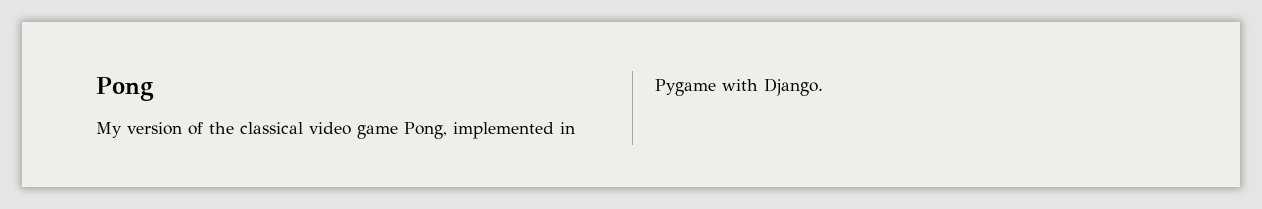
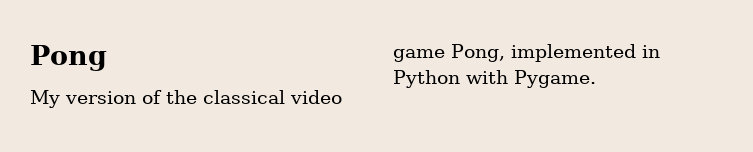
- My version of the classical video game Pong, implemented in Pygame with Django.
+ My version of the classical video game Pong, implemented in Python with Pygame.

